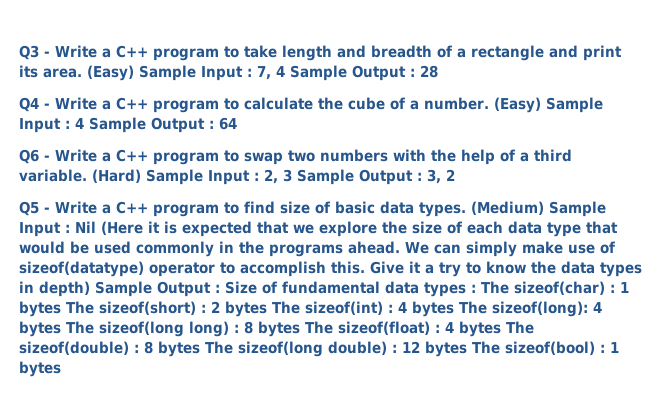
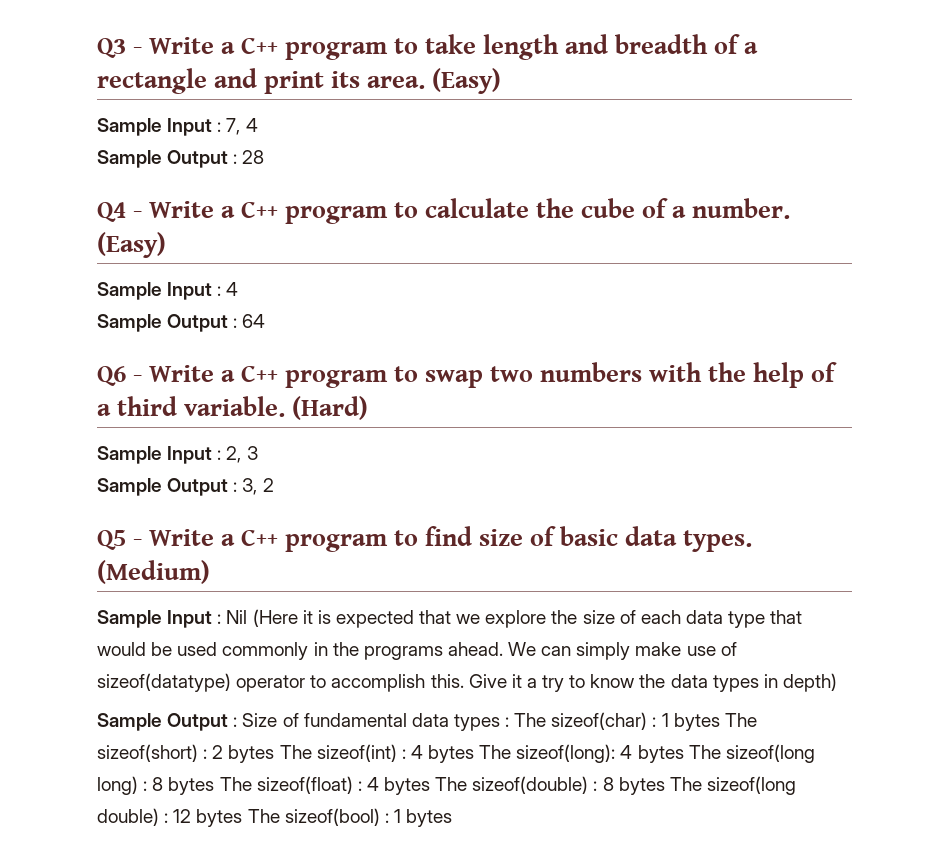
- Q3 - Write a C++ program to take length and breadth of a rectangle and print its area. (Easy) Sample Input : 7, 4 Sample Output : 28
+ Q3 - Write a C++ program to take length and breadth of a rectangle and print its area. (Easy)
+ Sample Input : 7, 4
+ Sample Output : 28
- Q4 - Write a C++ program to calculate the cube of a number. (Easy) Sample Input : 4 Sample Output : 64
+ Q4 - Write a C++ program to calculate the cube of a number. (Easy)
+ Sample Input : 4
+ Sample Output : 64
- (Hard) Sample Input : 2, 3 Sample Output : 3, 2
+ (Hard)
+ Sample Input : 2, 3
+ Sample Output : 3, 2
- (Medium) Sample Input : Nil (Here it is expected that we explore the size of each data type that would be used commonly in the programs ahead.
+ (Medium)
+ Sample Input : Nil (Here it is expected that we explore the size of each data type that would be used commonly in the programs ahead.
- Give it a try to know the data types in depth) Sample Output :
+ Give it a try to know the data types in depth)
+ Sample Output :

